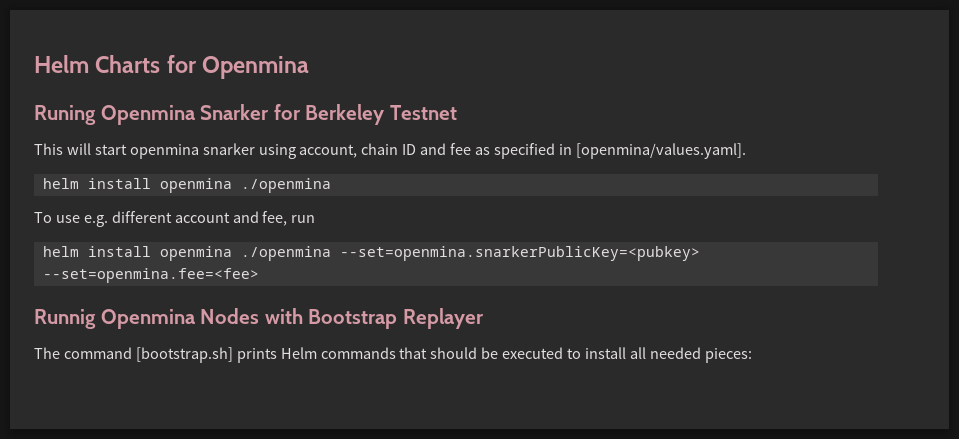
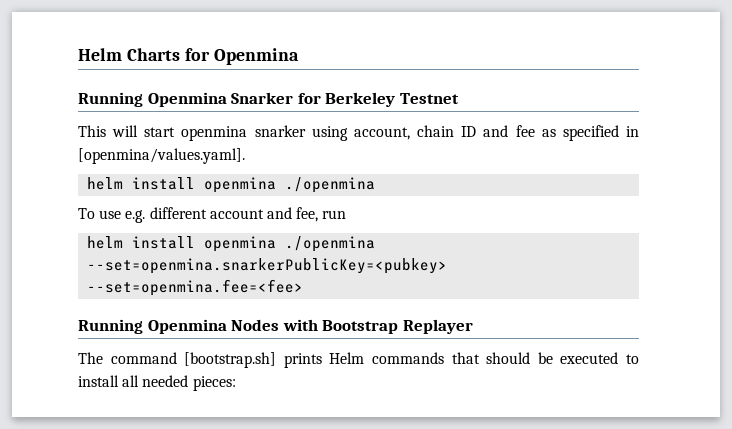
- Runing Openmina Snarker for Berkeley Testnet
+ Running Openmina Snarker for Berkeley Testnet
- Runnig Openmina Nodes with Bootstrap Replayer
+ Running Openmina Nodes with Bootstrap Replayer

